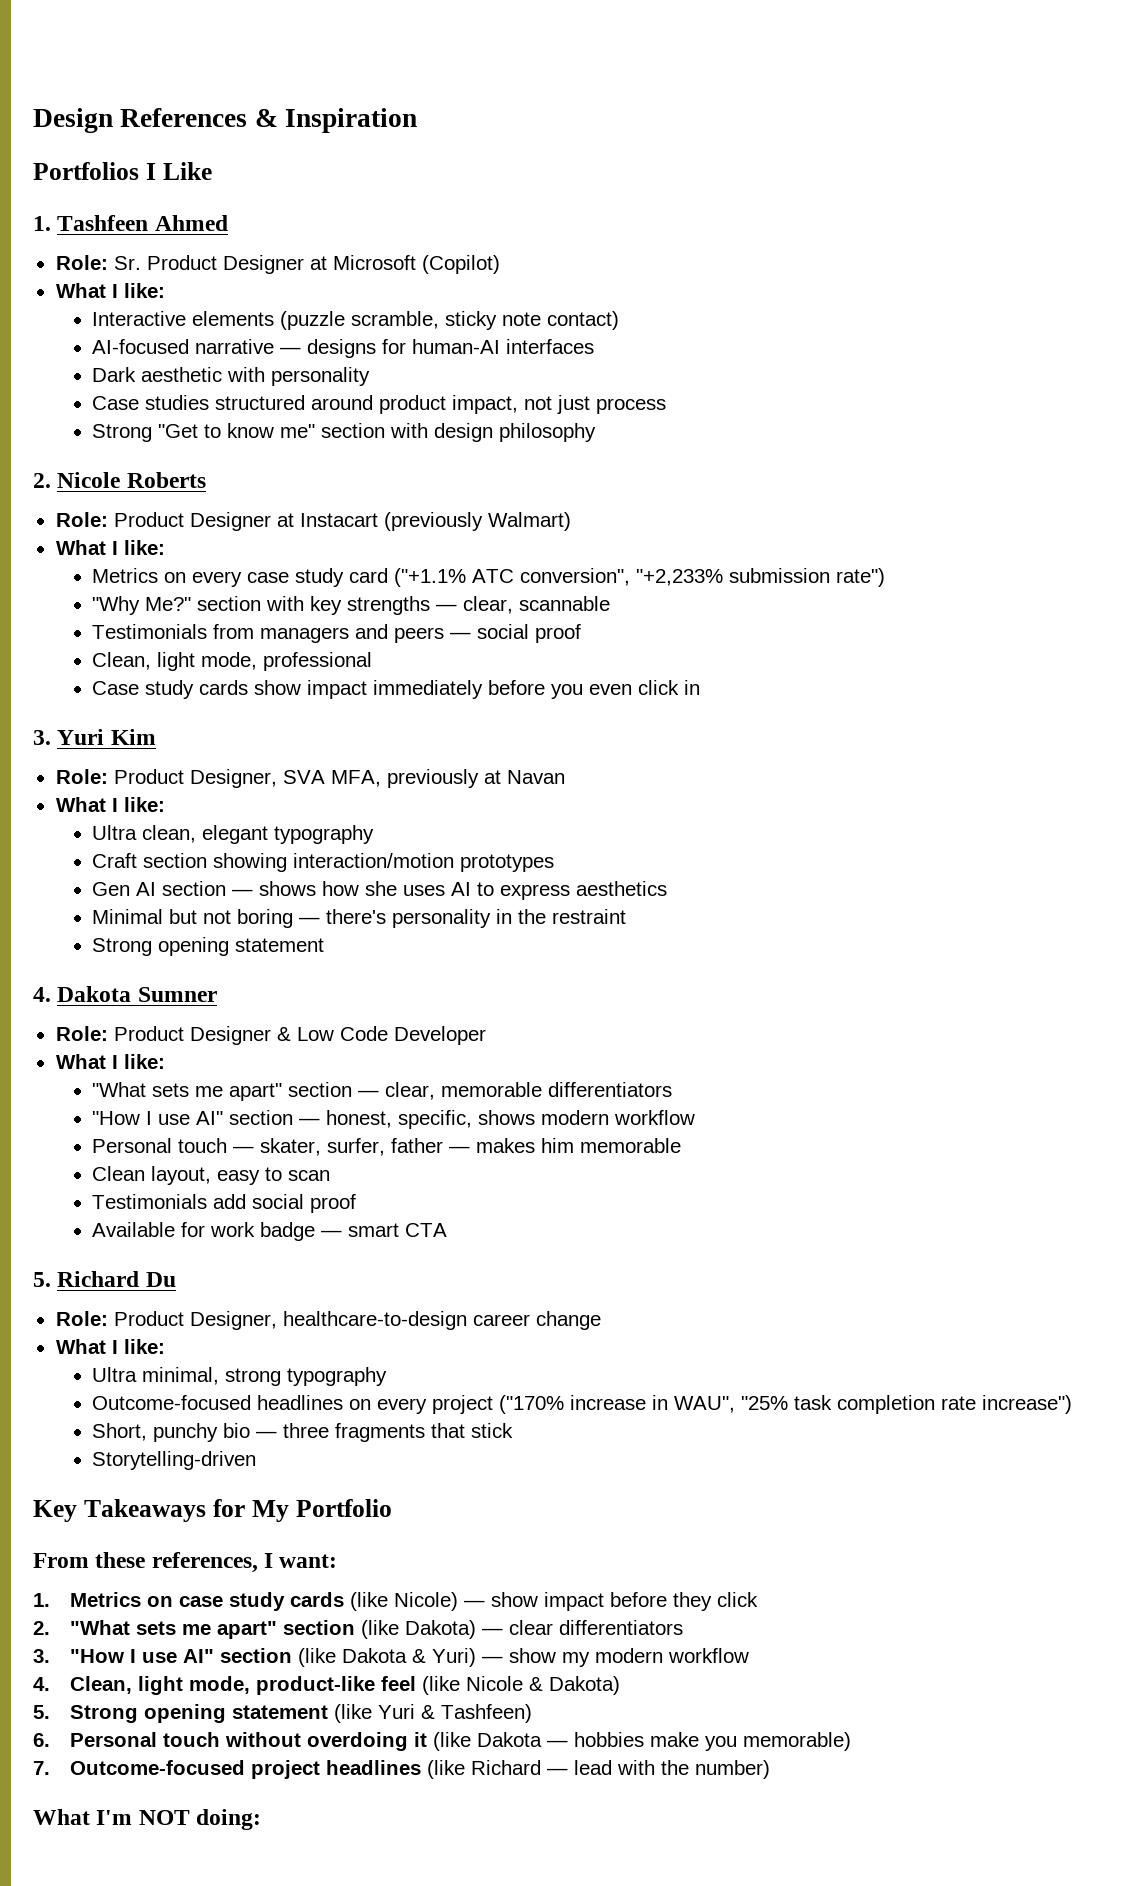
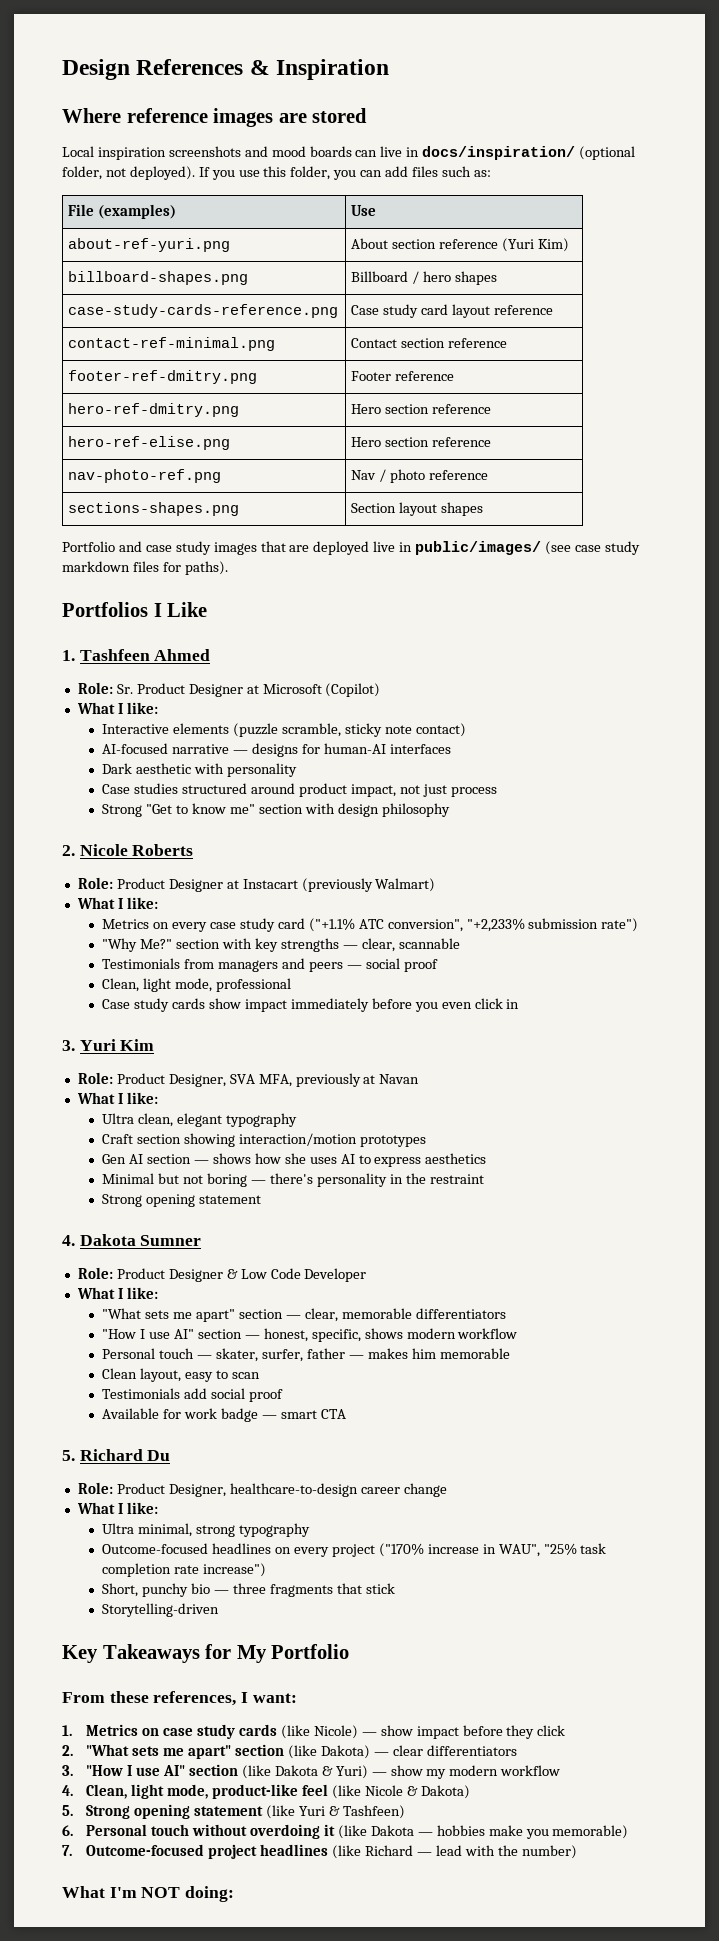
+ Where reference images are stored
+ Local inspiration screenshots and mood boards can live in docs/inspiration/ (optional folder, not deployed). If you use this folder, you can add files such as:
+ File (examples) | Use
+ about-ref-yuri.png | About section reference (Yuri Kim)
+ billboard-shapes.png | Billboard / hero shapes
+ case-study-cards-reference.png | Case study card layout reference
+ contact-ref-minimal.png | Contact section reference
+ footer-ref-dmitry.png | Footer reference
+ hero-ref-dmitry.png | Hero section reference
+ hero-ref-elise.png | Hero section reference
+ nav-photo-ref.png | Nav / photo reference
+ sections-shapes.png | Section layout shapes
+ Portfolio and case study images that are deployed live in public/images/ (see case study markdown files for paths).

